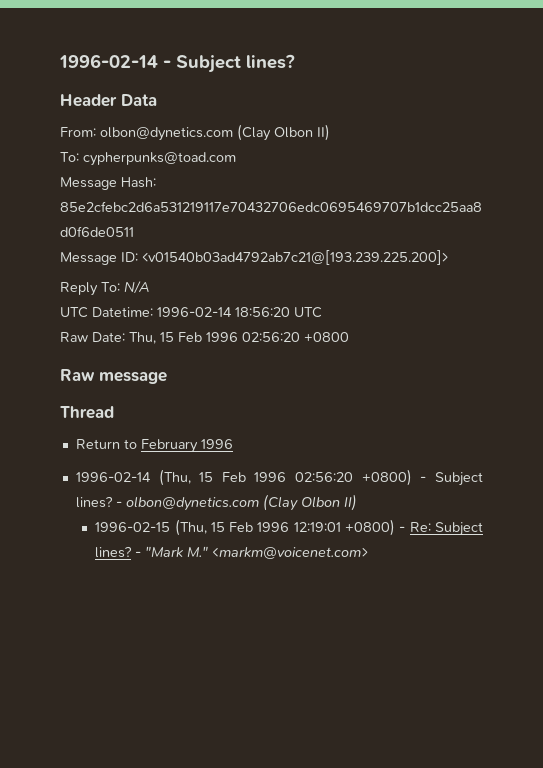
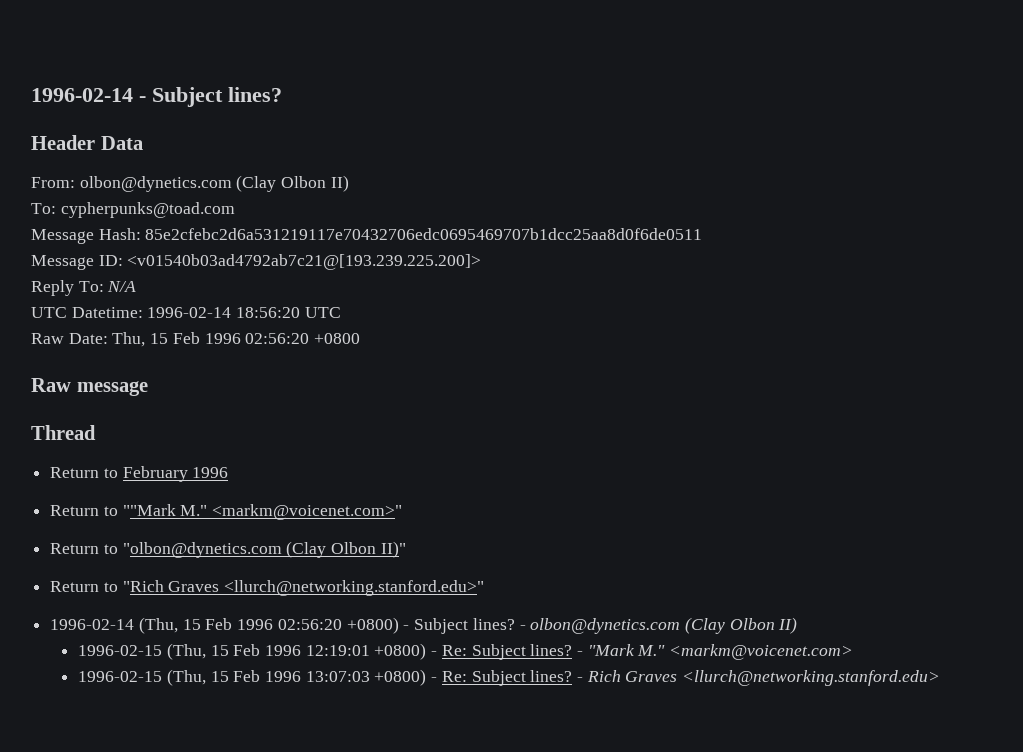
+ Return to ""Mark M." <markm@voicenet.com>"
+ Return to "olbon@dynetics.com (Clay Olbon II)"
+ Return to "Rich Graves <llurch@networking.stanford.edu>"
+ 1996-02-15 (Thu, 15 Feb 1996 13:07:03 +0800) - Re: Subject lines? - Rich Graves <llurch@networking.stanford.edu>

